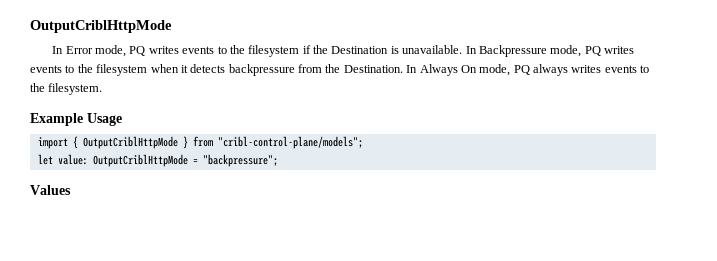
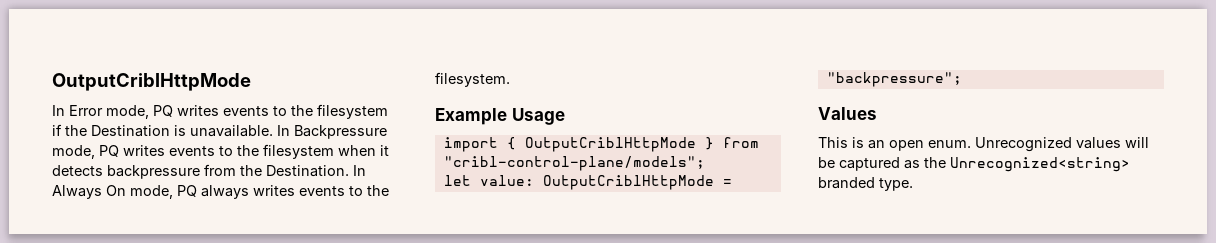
+ This is an open enum. Unrecognized values will be captured as the Unrecognized<string> branded type.

